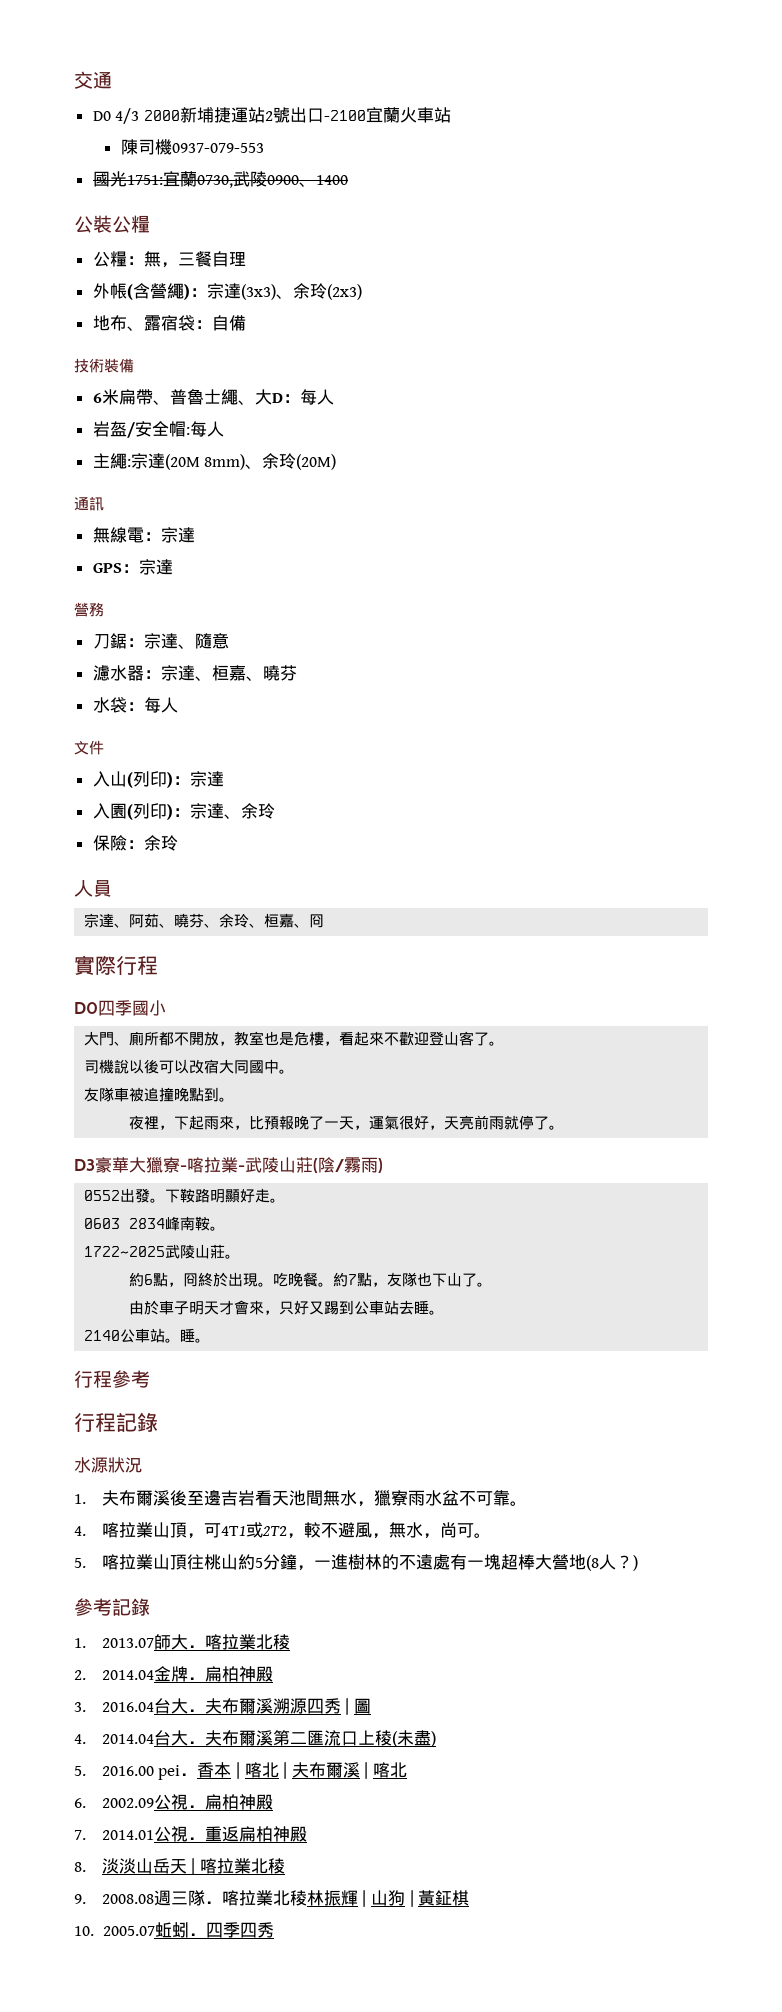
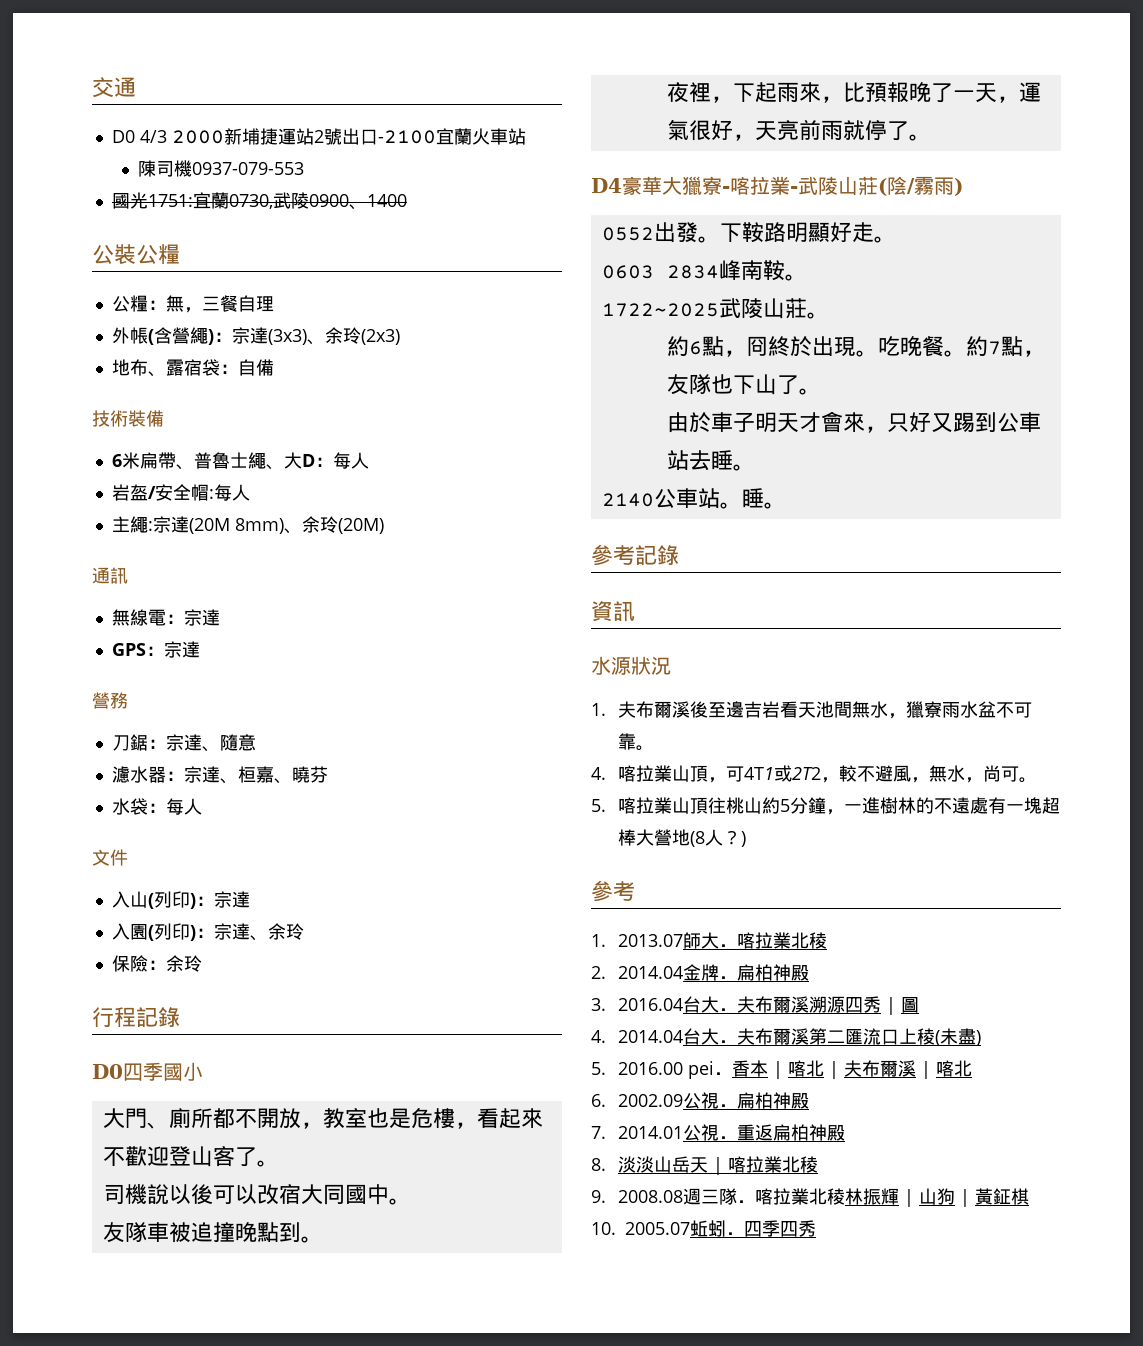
- 人員
- 宗達、阿茹、曉芬、余玲、桓嘉、冏
- 實際行程
+ 行程記錄
- D3豪華大獵寮-喀拉業-武陵山莊(陰/霧雨)
+ D4豪華大獵寮-喀拉業-武陵山莊(陰/霧雨)
- 行程參考
- 行程記錄
+ 參考記錄
+ 資訊
  5.喀拉業山頂往桃山約5分鐘，一進樹林的不遠處有一塊超棒大營地(8人？)
- 參考記錄
+ 參考

